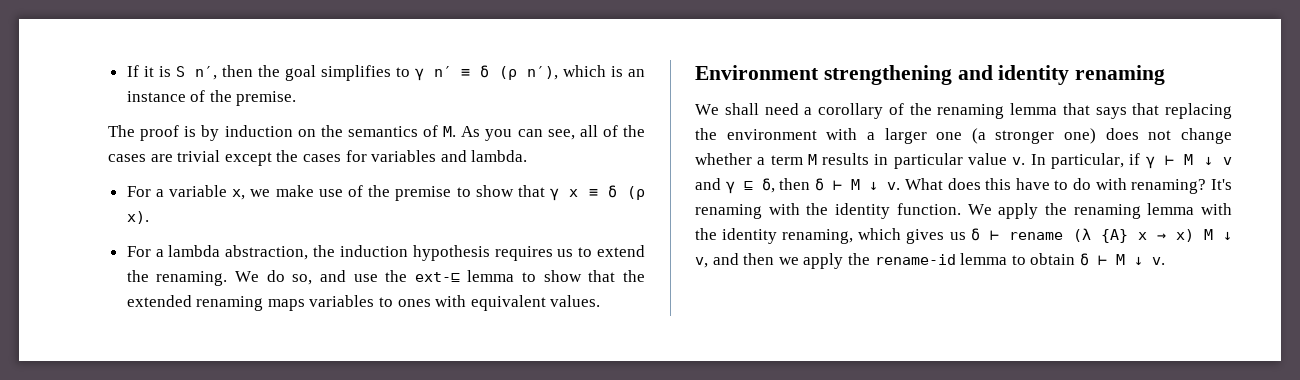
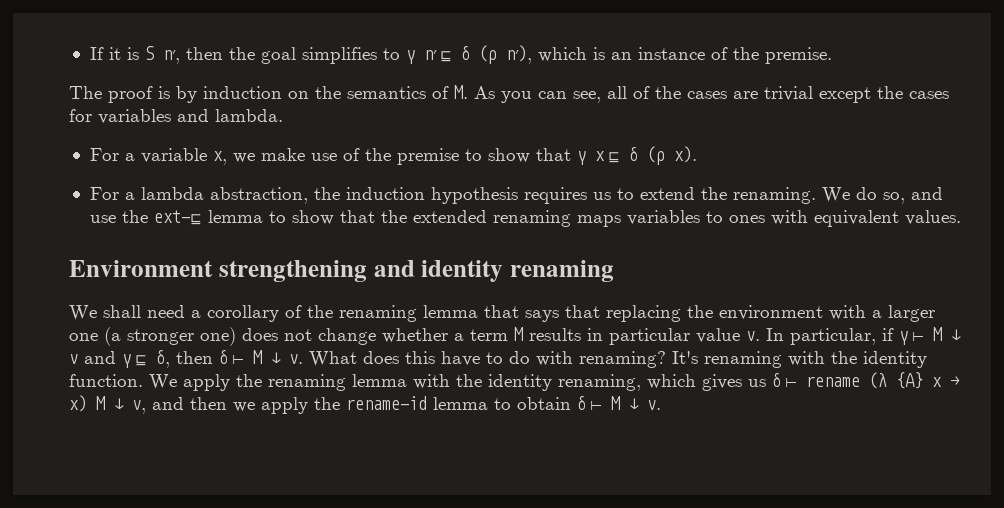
- If it is S n′, then the goal simplifies to γ n′ ≡ δ (ρ n′), which is an instance of the premise.
+ If it is S n′, then the goal simplifies to γ n′ ⊑ δ (ρ n′), which is an instance of the premise.
- For a variable x, we make use of the premise to show that γ x ≡ δ (ρ x).
+ For a variable x, we make use of the premise to show that γ x ⊑ δ (ρ x).

